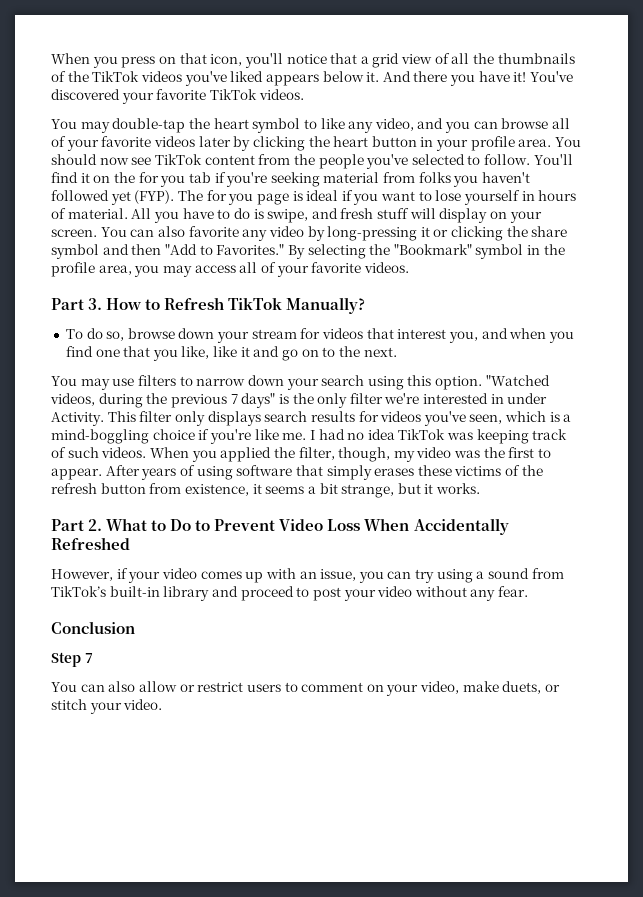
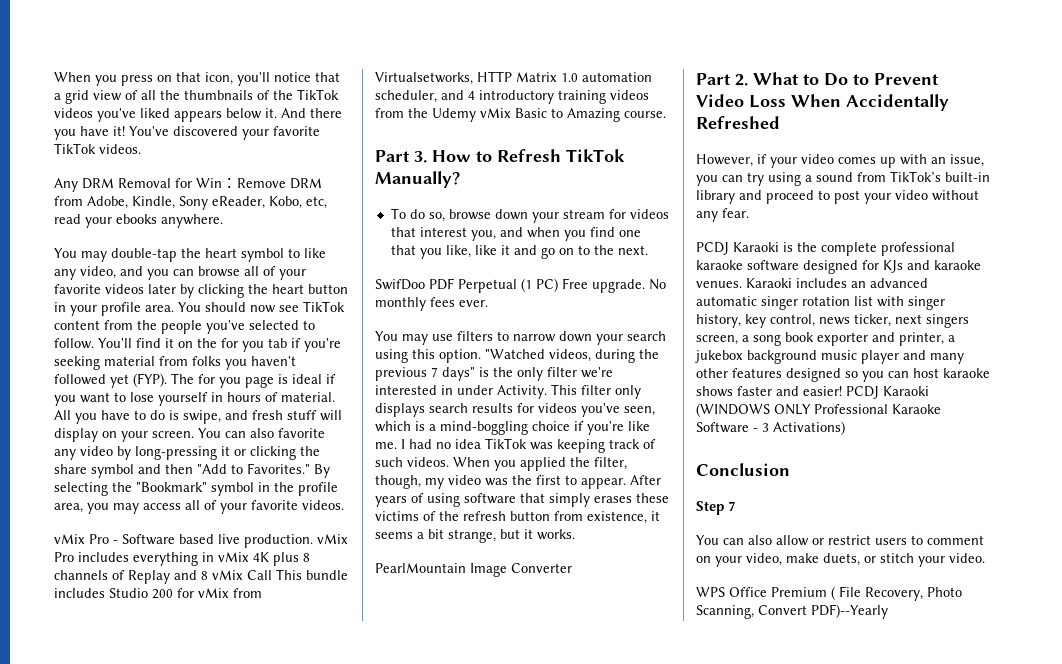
+ Any DRM Removal for Win：Remove DRM from Adobe, Kindle, Sony eReader, Kobo, etc, read your ebooks anywhere.
+ vMix Pro - Software based live production. vMix Pro includes everything in vMix 4K plus 8 channels of Replay and 8 vMix Call This bundle includes Studio 200 for vMix from Virtualsetworks, HTTP Matrix 1.0 automation scheduler, and 4 introductory training videos from the Udemy vMix Basic to Amazing course.
+ SwifDoo PDF Perpetual (1 PC) Free upgrade. No monthly fees ever.
+ PearlMountain Image Converter
+ PCDJ Karaoki is the complete professional karaoke software designed for KJs and karaoke venues. Karaoki includes an advanced automatic singer rotation list with singer history, key control, news ticker, next singers screen, a song book exporter and printer, a jukebox background music player and many other features designed so you can host karaoke shows faster and easier! PCDJ Karaoki (WINDOWS ONLY Professional Karaoke Software - 3 Activations)
+ WPS Office Premium ( File Recovery, Photo Scanning, Convert PDF)--Yearly

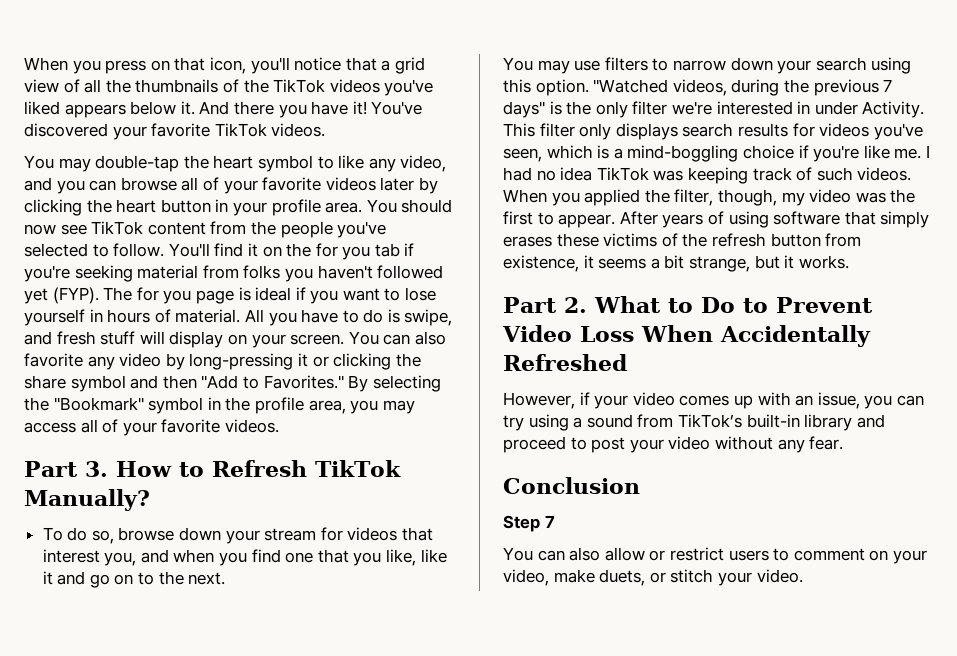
- Any DRM Removal for Win：Remove DRM from Adobe, Kindle, Sony eReader, Kobo, etc, read your ebooks anywhere.
- vMix Pro - Software based live production. vMix Pro includes everything in vMix 4K plus 8 channels of Replay and 8 vMix Call This bundle includes Studio 200 for vMix from Virtualsetworks, HTTP Matrix 1.0 automation scheduler, and 4 introductory training videos from the Udemy vMix Basic to Amazing course.
- SwifDoo PDF Perpetual (1 PC) Free upgrade. No monthly fees ever.
- PearlMountain Image Converter
- PCDJ Karaoki is the complete professional karaoke software designed for KJs and karaoke venues. Karaoki includes an advanced automatic singer rotation list with singer history, key control, news ticker, next singers screen, a song book exporter and printer, a jukebox background music player and many other features designed so you can host karaoke shows faster and easier! PCDJ Karaoki (WINDOWS ONLY Professional Karaoke Software - 3 Activations)
- WPS Office Premium ( File Recovery, Photo Scanning, Convert PDF)--Yearly

